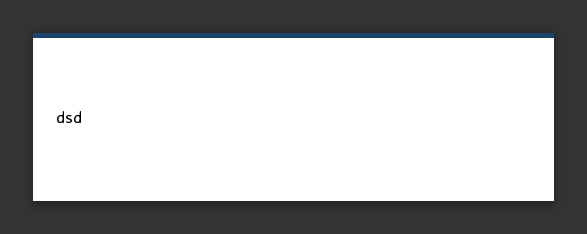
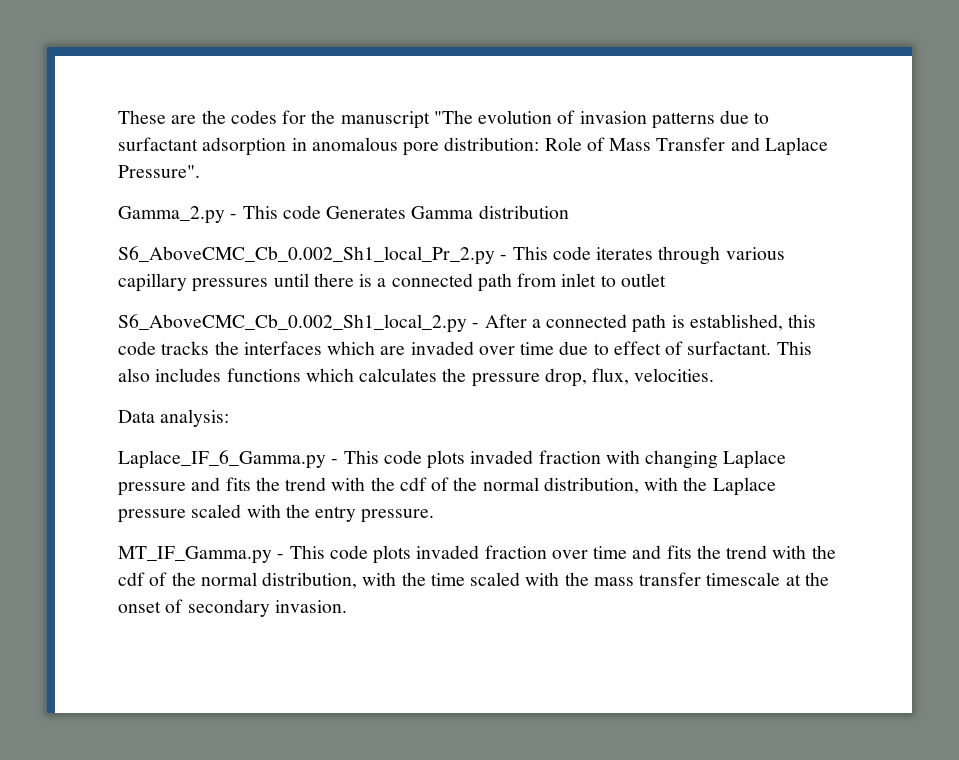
- dsd
+ These are the codes for the manuscript "The evolution of invasion patterns due to surfactant adsorption in anomalous pore distribution: Role of Mass Transfer and Laplace Pressure".
+ Gamma_2.py - This code Generates Gamma distribution
+ S6_AboveCMC_Cb_0.002_Sh1_local_Pr_2.py - This code iterates through various capillary pressures until there is a connected path from inlet to outlet
+ S6_AboveCMC_Cb_0.002_Sh1_local_2.py - After a connected path is established, this code tracks the interfaces which are invaded over time due to effect of surfactant. This also includes functions which calculates the pressure drop, flux, velocities.
+ Data analysis:
+ Laplace_IF_6_Gamma.py - This code plots invaded fraction with changing Laplace pressure and fits the trend with the cdf of the normal distribution, with the Laplace pressure scaled with the entry pressure.
+ MT_IF_Gamma.py - This code plots invaded fraction over time and fits the trend with the cdf of the normal distribution, with the time scaled with the mass transfer timescale at the onset of secondary invasion.

